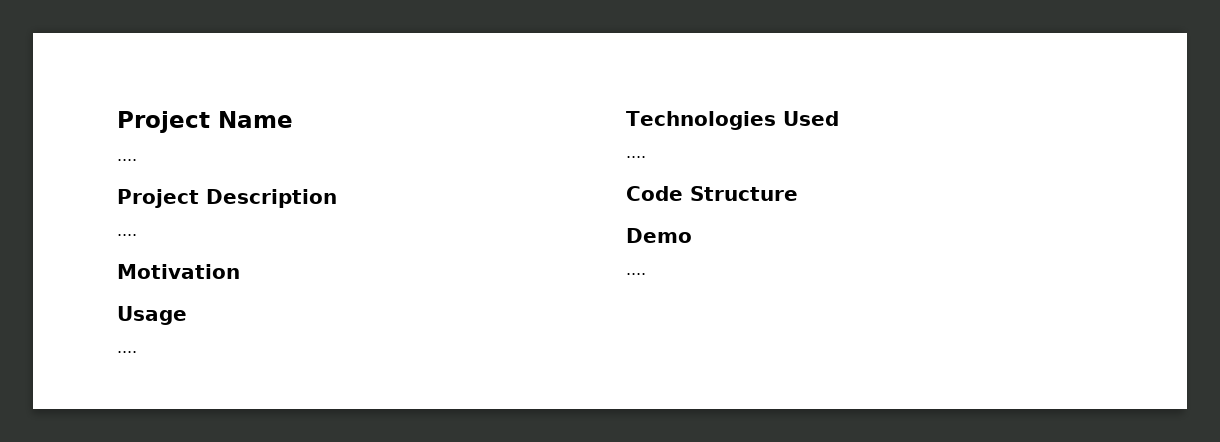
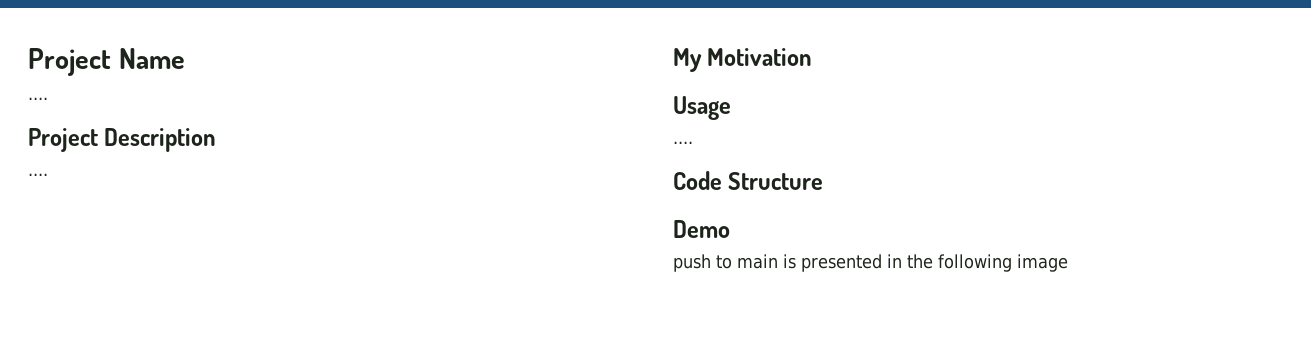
- Motivation
+ My Motivation
- Technologies Used
- ....
  Demo
- ....
+ push to main is presented in the following image

